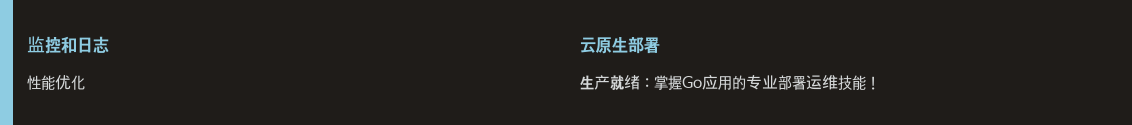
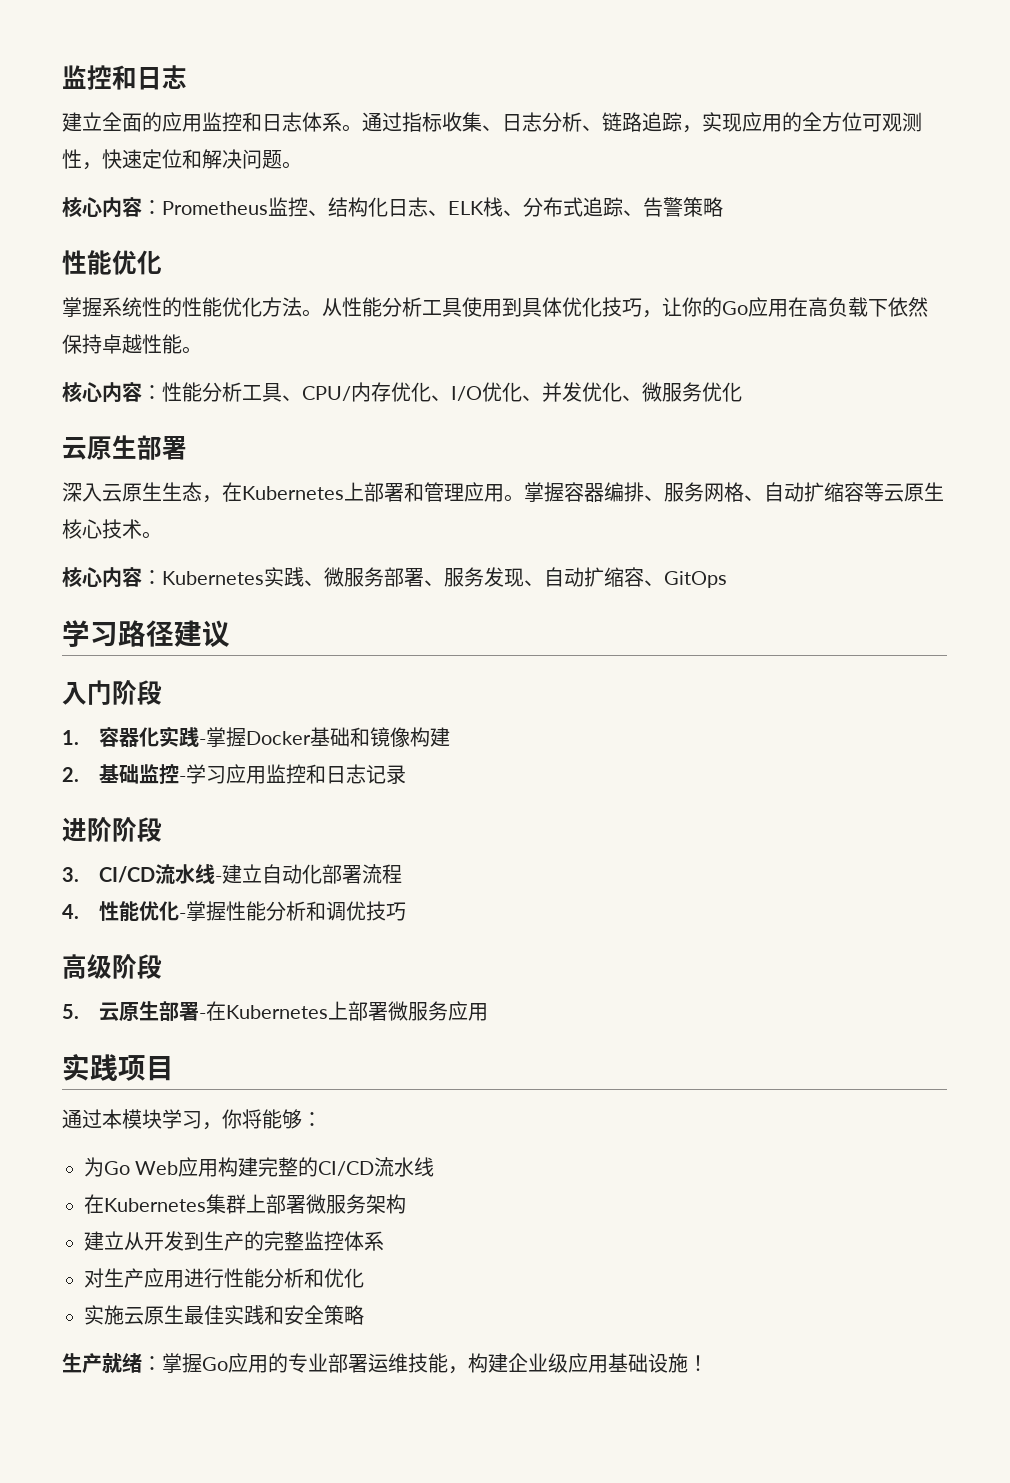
+ 建立全面的应用监控和日志体系。通过指标收集、日志分析、链路追踪，实现应用的全方位可观测性，快速定位和解决问题。
+ 核心内容：Prometheus监控、结构化日志、ELK栈、分布式追踪、告警策略
  性能优化
+ 掌握系统性的性能优化方法。从性能分析工具使用到具体优化技巧，让你的Go应用在高负载下依然保持卓越性能。
+ 核心内容：性能分析工具、CPU/内存优化、I/O优化、并发优化、微服务优化
  云原生部署
+ 深入云原生生态，在Kubernetes上部署和管理应用。掌握容器编排、服务网格、自动扩缩容等云原生核心技术。
+ 核心内容：Kubernetes实践、微服务部署、服务发现、自动扩缩容、GitOps
+ 学习路径建议
+ 入门阶段
+ 1.容器化实践-掌握Docker基础和镜像构建
+ 2.基础监控-学习应用监控和日志记录
+ 进阶阶段
+ 3. CI/CD流水线-建立自动化部署流程
+ 4.性能优化-掌握性能分析和调优技巧
+ 高级阶段
+ 5.云原生部署-在Kubernetes上部署微服务应用
+ 实践项目
+ 通过本模块学习，你将能够：
+ 为Go Web应用构建完整的CI/CD流水线
+ 在Kubernetes集群上部署微服务架构
+ 建立从开发到生产的完整监控体系
+ 对生产应用进行性能分析和优化
+ 实施云原生最佳实践和安全策略
- 生产就绪：掌握Go应用的专业部署运维技能！
+ 生产就绪：掌握Go应用的专业部署运维技能，构建企业级应用基础设施！

